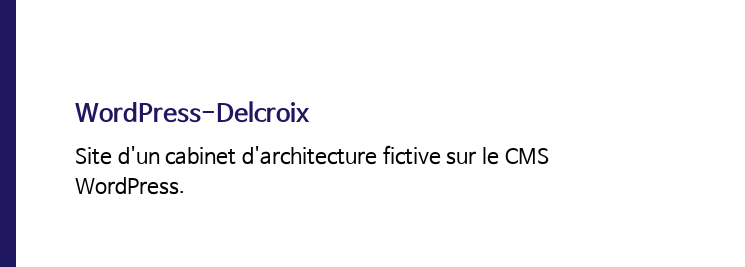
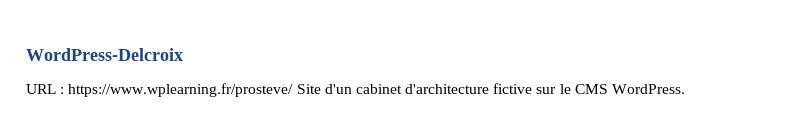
- Site d'un cabinet d'architecture fictive sur le CMS WordPress.
+ URL : https://www.wplearning.fr/prosteve/ Site d'un cabinet d'architecture fictive sur le CMS WordPress.

